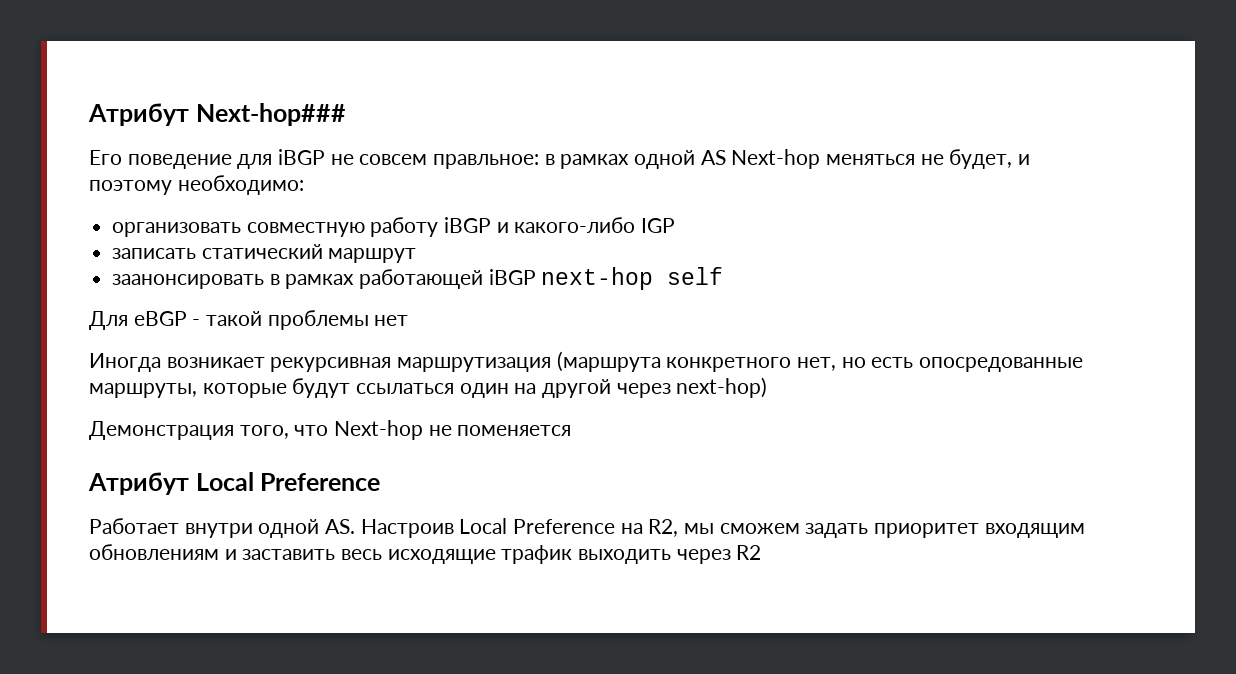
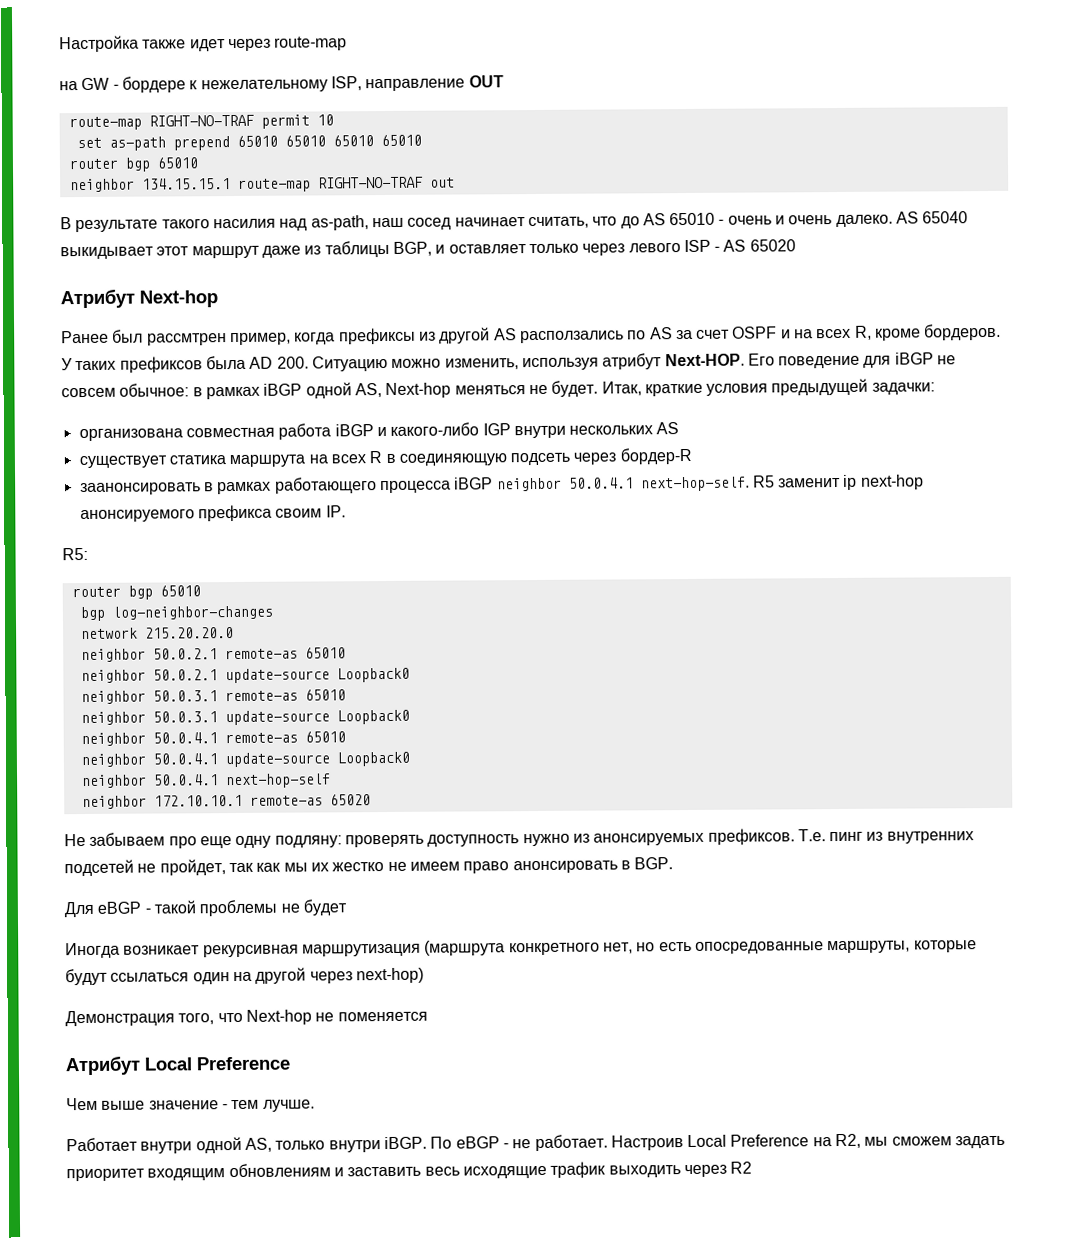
- Атрибут Next-hop###
- Его поведение для iBGP не совсем правльное: в рамках одной AS Next-hop меняться не будет, и поэтому необходимо:
- организовать совместную работу iBGP и какого-либо IGP
- записать статический маршрут
- заанонсировать в рамках работающей iBGP next-hop self
+ Настройка также идет через route-map
+ на GW - бордере к нежелательному ISP, направление OUT
+ route-map RIGHT-NO-TRAF permit 10
+ set as-path prepend 65010 65010 65010 65010
+ router bgp 65010
+ neighbor 134.15.15.1 route-map RIGHT-NO-TRAF out
+ В результате такого насилия над as-path, наш сосед начинает считать, что до AS 65010 - очень и очень далеко. AS 65040 выкидывает этот маршрут даже из таблицы BGP, и оставляет только через левого ISP - AS 65020
+ Атрибут Next-hop
+ Ранее был рассмтрен пример, когда префиксы из другой AS расползались по AS за счет OSPF и на всех R, кроме бордеров. У таких префиксов была AD 200. Ситуацию можно изменить, используя атрибут Next-HOP. Его поведение для iBGP не совсем обычное: в рамках iBGP одной AS, Next-hop меняться не будет. Итак, краткие условия предыдущей задачки:
+ организована совместная работа iBGP и какого-либо IGP внутри нескольких AS
+ существует статика маршрута на всех R в соединяющую подсеть через бордер-R
+ заанонсировать в рамках работающего процесса iBGP neighbor 50.0.4.1 next-hop-self. R5 заменит ip next-hop анонсируемого префикса своим IP.
+ R5:
+ router bgp 65010
+ bgp log-neighbor-changes
+ network 215.20.20.0
+ neighbor 50.0.2.1 remote-as 65010
+ neighbor 50.0.2.1 update-source Loopback0
+ neighbor 50.0.3.1 remote-as 65010
+ neighbor 50.0.3.1 update-source Loopback0
+ neighbor 50.0.4.1 remote-as 65010
+ neighbor 50.0.4.1 update-source Loopback0
+ neighbor 50.0.4.1 next-hop-self
+ neighbor 172.10.10.1 remote-as 65020
+ Не забываем про еще одну подляну: проверять доступность нужно из анонсируемых префиксов. Т.е. пинг из внутренних подсетей не пройдет, так как мы их жестко не имеем право анонсировать в BGP.
- Для eBGP - такой проблемы нет
+ Для eBGP - такой проблемы не будет
- Работает внутри одной AS. Настроив Local Preference на R2, мы сможем задать приоритет входящим обновлениям и заставить весь исходящие трафик выходить через R2
+ Чем выше значение - тем лучше.
+ Работает внутри одной AS, только внутри iBGP. По eBGP - не работает. Настроив Local Preference на R2, мы сможем задать приоритет входящим обновлениям и заставить весь исходящие трафик выходить через R2

